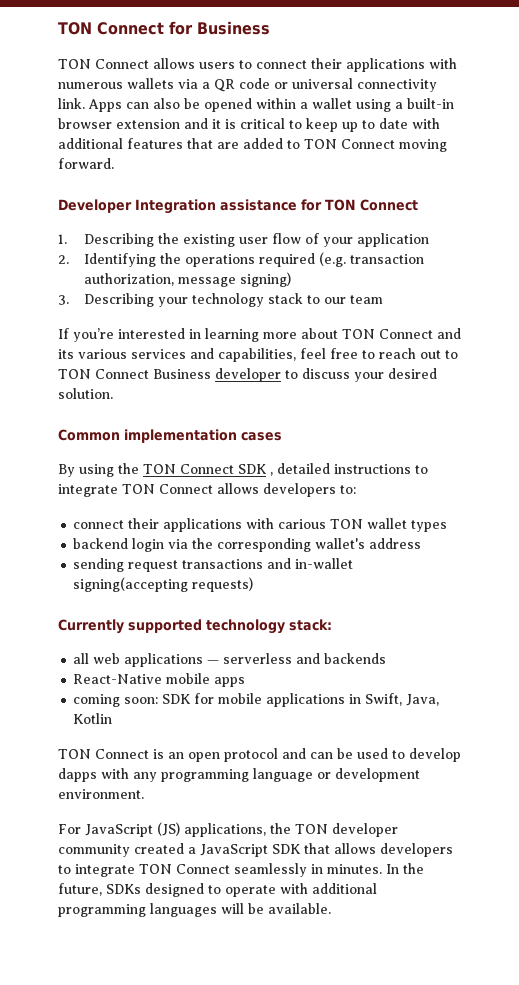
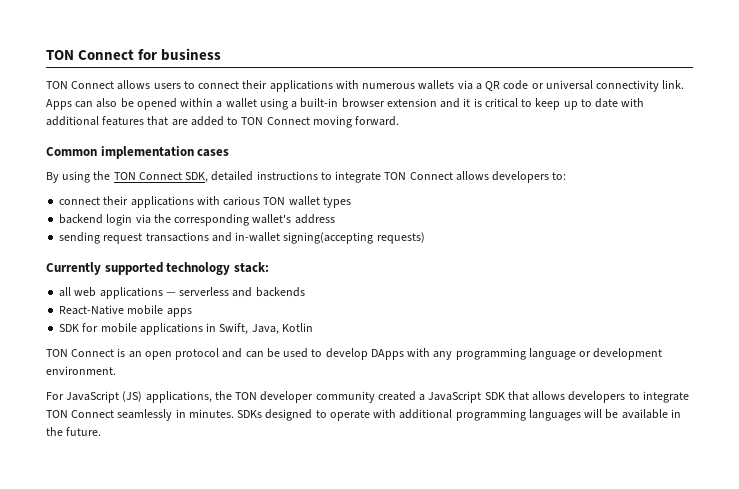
- TON Connect for Business
+ TON Connect for business
- Developer Integration assistance for TON Connect
- 1. Describing the existing user flow of your application
- 2. Identifying the operations required (e.g. transaction authorization, message signing)
- 3. Describing your technology stack to our team
- If you’re interested in learning more about TON Connect and its various services and capabilities, feel free to reach out to TON Connect Business developer to discuss your desired solution.
- By using the TON Connect SDK , detailed instructions to integrate TON Connect allows developers to:
+ By using the TON Connect SDK, detailed instructions to integrate TON Connect allows developers to:
- coming soon: SDK for mobile applications in Swift, Java, Kotlin
+ SDK for mobile applications in Swift, Java, Kotlin
- TON Connect is an open protocol and can be used to develop dapps with any programming language or development environment.
+ TON Connect is an open protocol and can be used to develop DApps with any programming language or development environment.
- In the future, SDKs designed to operate with additional programming languages will be available.
+ SDKs designed to operate with additional programming languages will be available in the future.

